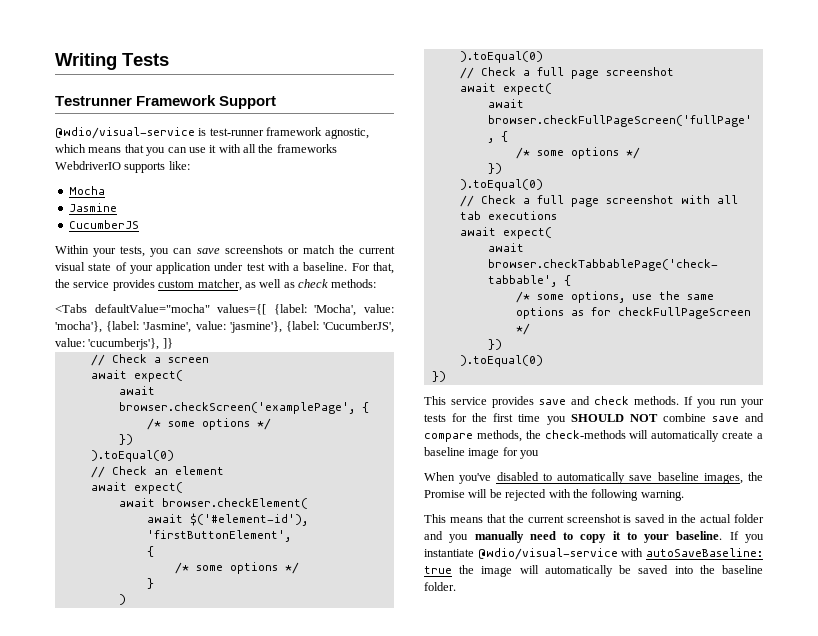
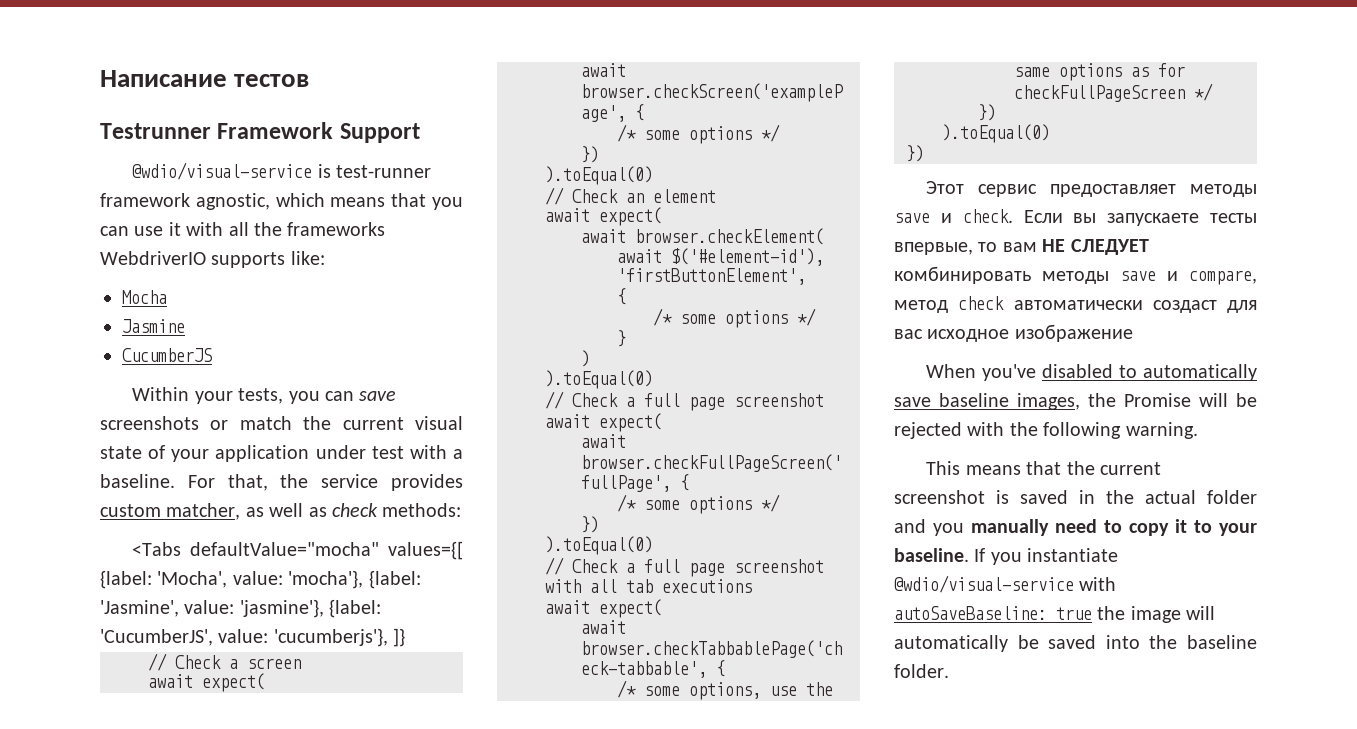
- Writing Tests
+ Написание тестов
- This service provides save and check methods. If you run your tests for the first time you SHOULD NOT combine save and compare methods, the check-methods will automatically create a baseline image for you
+ Этот сервис предоставляет методы save и check. Если вы запускаете тесты впервые, то вам НЕ СЛЕДУЕТ комбинировать методы save и compare, метод check автоматически создаст для вас исходное изображение

